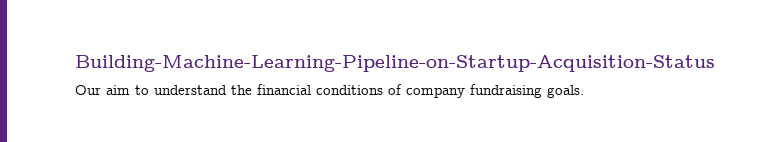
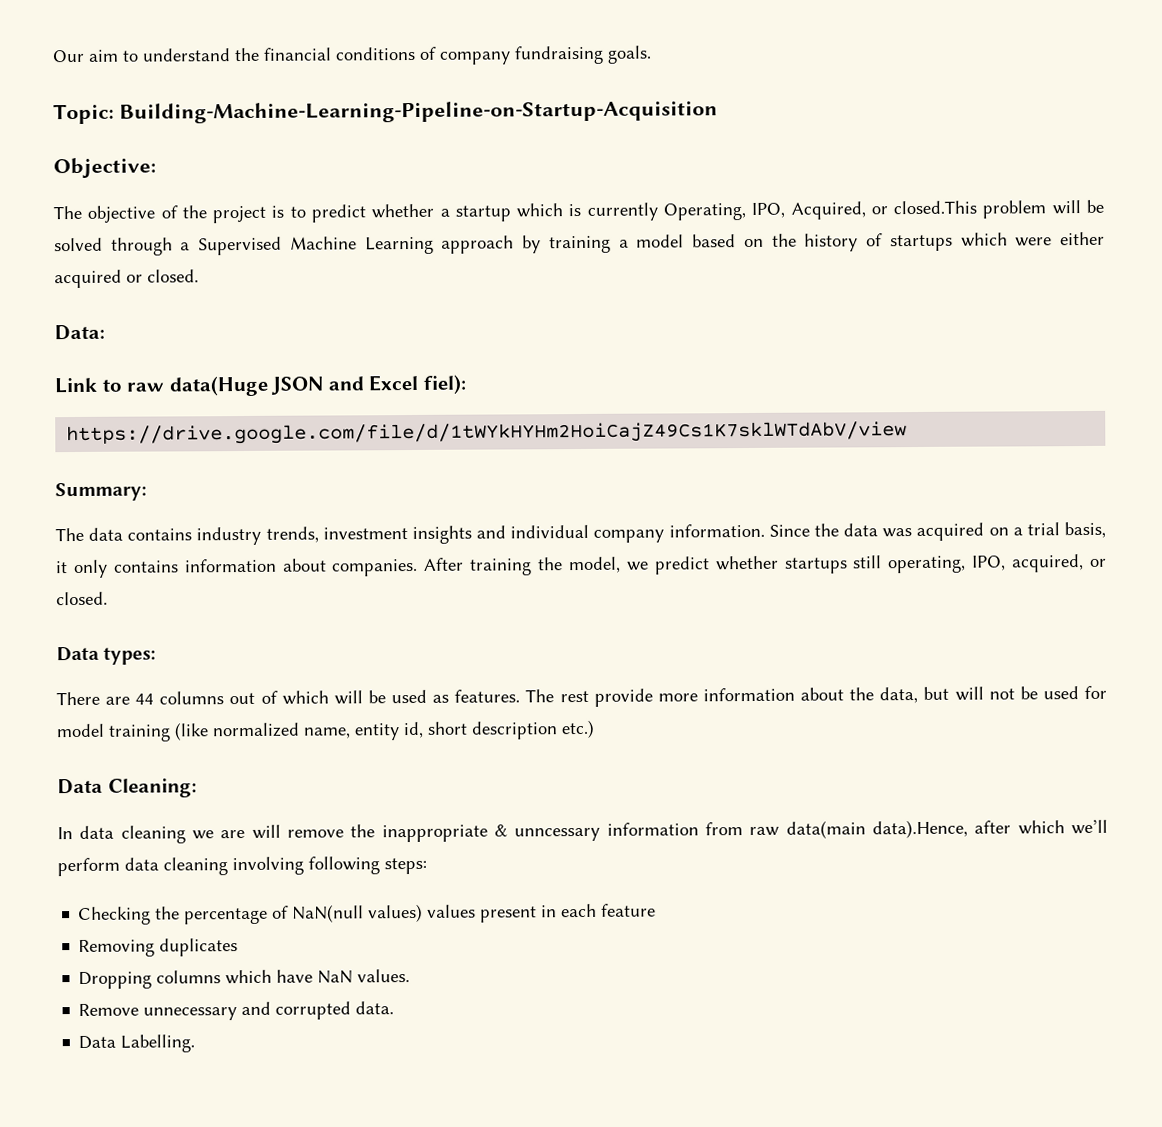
- Building-Machine-Learning-Pipeline-on-Startup-Acquisition-Status
+ Topic: Building-Machine-Learning-Pipeline-on-Startup-Acquisition
+ Objective:
+ The objective of the project is to predict whether a startup which is currently Operating, IPO, Acquired, or closed.This problem will be solved through a Supervised Machine Learning approach by training a model based on the history of startups which were either acquired or closed.
+ Data:
+ Link to raw data(Huge JSON and Excel fiel):
+ https://drive.google.com/file/d/1tWYkHYHm2HoiCajZ49Cs1K7sklWTdAbV/view
+ Summary:
+ The data contains industry trends, investment insights and individual company information. Since the data was acquired on a trial basis, it only contains information about companies. After training the model, we predict whether startups still operating, IPO, acquired, or closed.
+ Data types:
+ There are 44 columns out of which will be used as features. The rest provide more information about the data, but will not be used for model training (like normalized name, entity id, short description etc.)
+ Data Cleaning:
+ In data cleaning we are will remove the inappropriate & unncessary information from raw data(main data).Hence, after which we’ll perform data cleaning involving following steps:
+ Checking the percentage of NaN(null values) values present in each feature
+ Removing duplicates
+ Dropping columns which have NaN values.
+ Remove unnecessary and corrupted data.
+ Data Labelling.

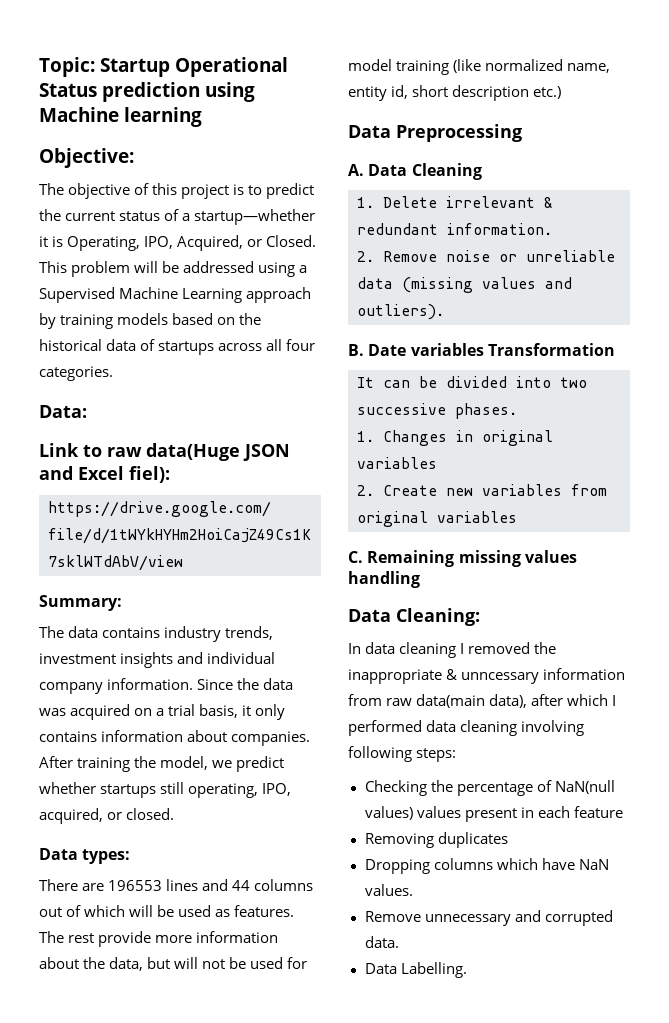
- Our aim to understand the financial conditions of company fundraising goals.
- Topic: Building-Machine-Learning-Pipeline-on-Startup-Acquisition
+ Topic: Startup Operational Status prediction using Machine learning
- The objective of the project is to predict whether a startup which is currently Operating, IPO, Acquired, or closed.This problem will be solved through a Supervised Machine Learning approach by training a model based on the history of startups which were either acquired or closed.
+ The objective of this project is to predict the current status of a startup—whether it is Operating, IPO, Acquired, or Closed. This problem will be addressed using a Supervised Machine Learning approach by training models based on the historical data of startups across all four categories.
- There are 44 columns out of which will be used as features.
+ There are 196553 lines and 44 columns out of which will be used as features.
+ Data Preprocessing
+ A. Data Cleaning
+ 1. Delete irrelevant & redundant information.
+ 2. Remove noise or unreliable data (missing values and outliers).
+ B. Date variables Transformation
+ It can be divided into two successive phases.
+ 1. Changes in original variables
+ 2. Create new variables from original variables
+ C. Remaining missing values handling
- In data cleaning we are will remove the inappropriate & unncessary information from raw data(main data).Hence, after which we’ll perform data cleaning involving following steps:
+ In data cleaning I removed the inappropriate & unncessary information from raw data(main data), after which I performed data cleaning involving following steps:

